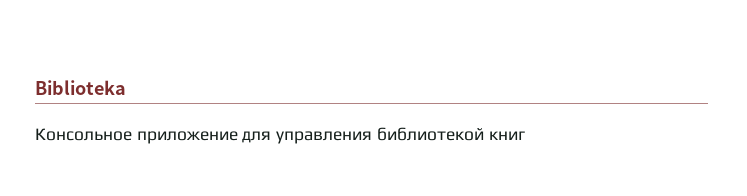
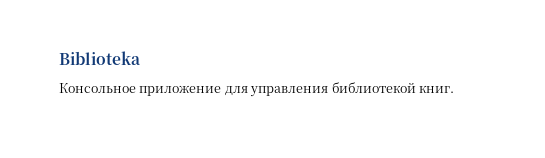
- Консольное приложение для управления библиотекой книг
+ Консольное приложение для управления библиотекой книг.

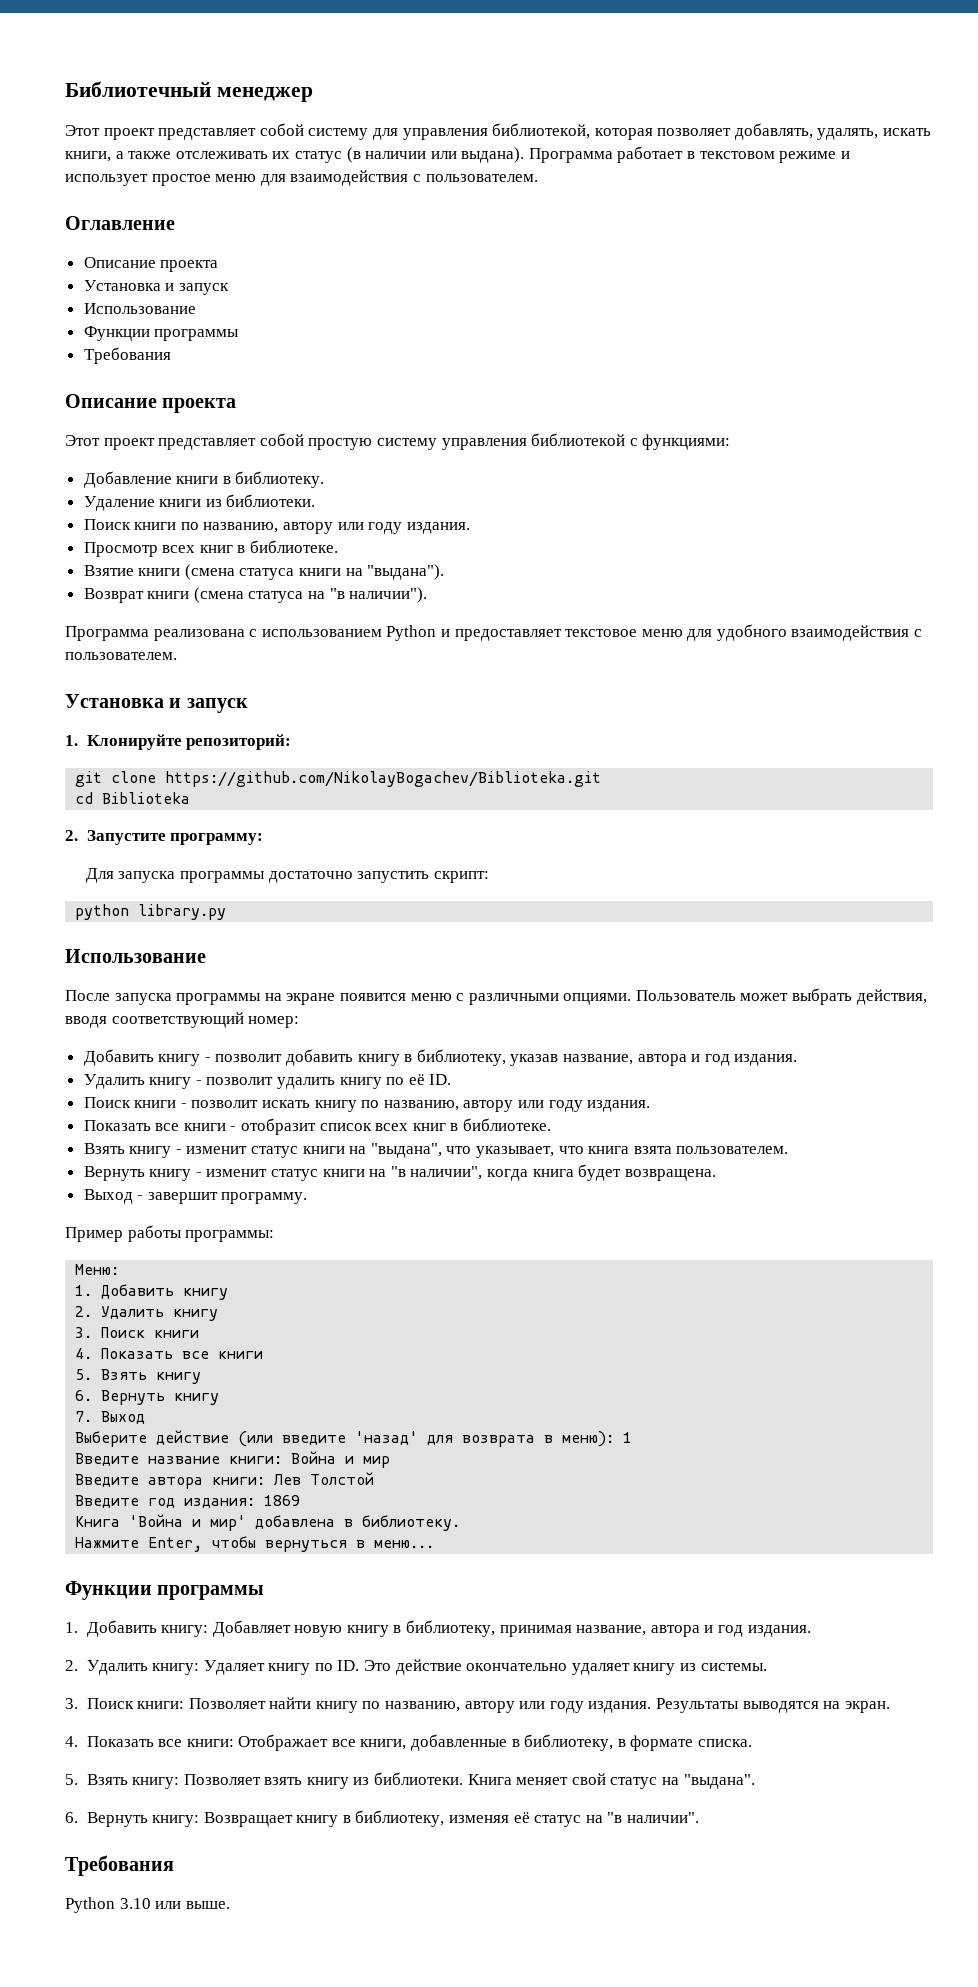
- Biblioteka
- Консольное приложение для управления библиотекой книг.
+ Библиотечный менеджер
+ Этот проект представляет собой систему для управления библиотекой, которая позволяет добавлять, удалять, искать книги, а также отслеживать их статус (в наличии или выдана). Программа работает в текстовом режиме и использует простое меню для взаимодействия с пользователем.
+ Оглавление
+ Описание проекта
+ Установка и запуск
+ Использование
+ Функции программы
+ Требования
+ Описание проекта
+ Этот проект представляет собой простую систему управления библиотекой с функциями:
+ Добавление книги в библиотеку.
+ Удаление книги из библиотеки.
+ Поиск книги по названию, автору или году издания.
+ Просмотр всех книг в библиотеке.
+ Взятие книги (смена статуса книги на "выдана").
+ Возврат книги (смена статуса на "в наличии").
+ Программа реализована с использованием Python и предоставляет текстовое меню для удобного взаимодействия с пользователем.
+ Установка и запуск
+ 1. Клонируйте репозиторий:
+ git clone https://github.com/NikolayBogachev/Biblioteka.git
+ cd Biblioteka
+ 2. Запустите программу:
+ Для запуска программы достаточно запустить скрипт:
+ python library.py
+ Использование
+ После запуска программы на экране появится меню с различными опциями. Пользователь может выбрать действия, вводя соответствующий номер:
+ Добавить книгу - позволит добавить книгу в библиотеку, указав название, автора и год издания.
+ Удалить книгу - позволит удалить книгу по её ID.
+ Поиск книги - позволит искать книгу по названию, автору или году издания.
+ Показать все книги - отобразит список всех книг в библиотеке.
+ Взять книгу - изменит статус книги на "выдана", что указывает, что книга взята пользователем.
+ Вернуть книгу - изменит статус книги на "в наличии", когда книга будет возвращена.
+ Выход - завершит программу.
+ Пример работы программы:
+ Меню:
+ 1. Добавить книгу
+ 2. Удалить книгу
+ 3. Поиск книги
+ 4. Показать все книги
+ 5. Взять книгу
+ 6. Вернуть книгу
+ 7. Выход
+ Выберите действие (или введите 'назад' для возврата в меню): 1
+ Введите название книги: Война и мир
+ Введите автора книги: Лев Толстой
+ Введите год издания: 1869
+ Книга 'Война и мир' добавлена в библиотеку.
+ Нажмите Enter, чтобы вернуться в меню...
+ Функции программы
+ 1. Добавить книгу: Добавляет новую книгу в библиотеку, принимая название, автора и год издания.
+ 2. Удалить книгу: Удаляет книгу по ID. Это действие окончательно удаляет книгу из системы.
+ 3. Поиск книги: Позволяет найти книгу по названию, автору или году издания. Результаты выводятся на экран.
+ 4. Показать все книги: Отображает все книги, добавленные в библиотеку, в формате списка.
+ 5. Взять книгу: Позволяет взять книгу из библиотеки. Книга меняет свой статус на "выдана".
+ 6. Вернуть книгу: Возвращает книгу в библиотеку, изменяя её статус на "в наличии".
+ Требования
+ Python 3.10 или выше.

